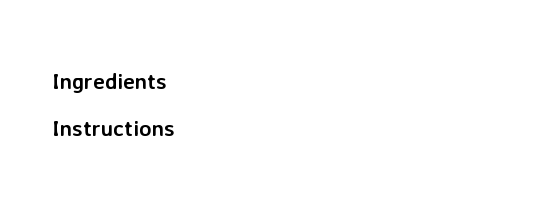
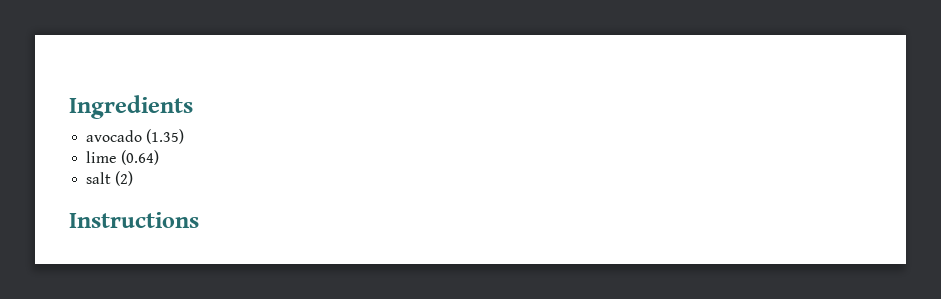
+ avocado (1.35)
+ lime (0.64)
+ salt (2)

